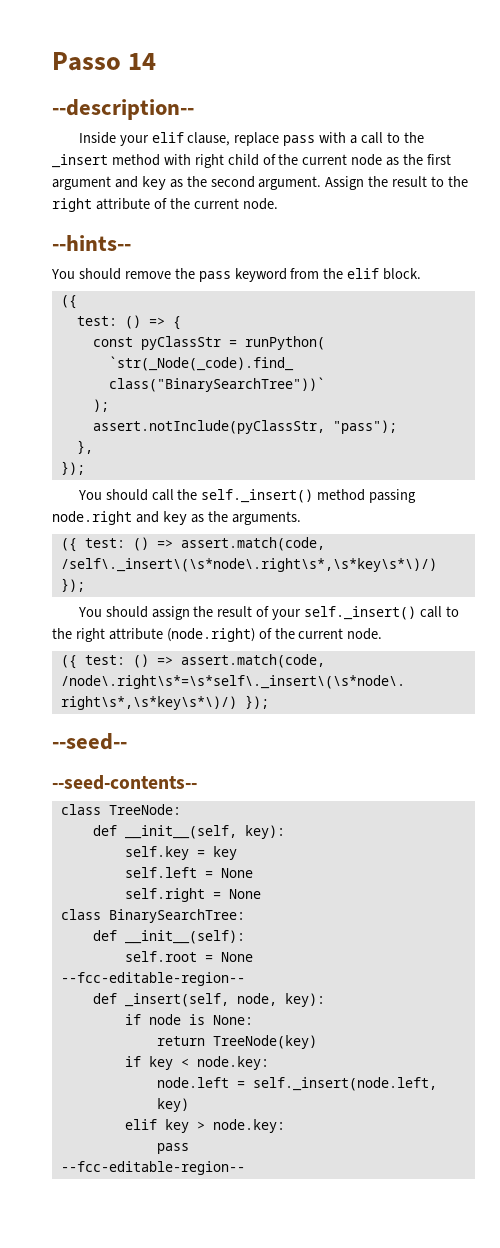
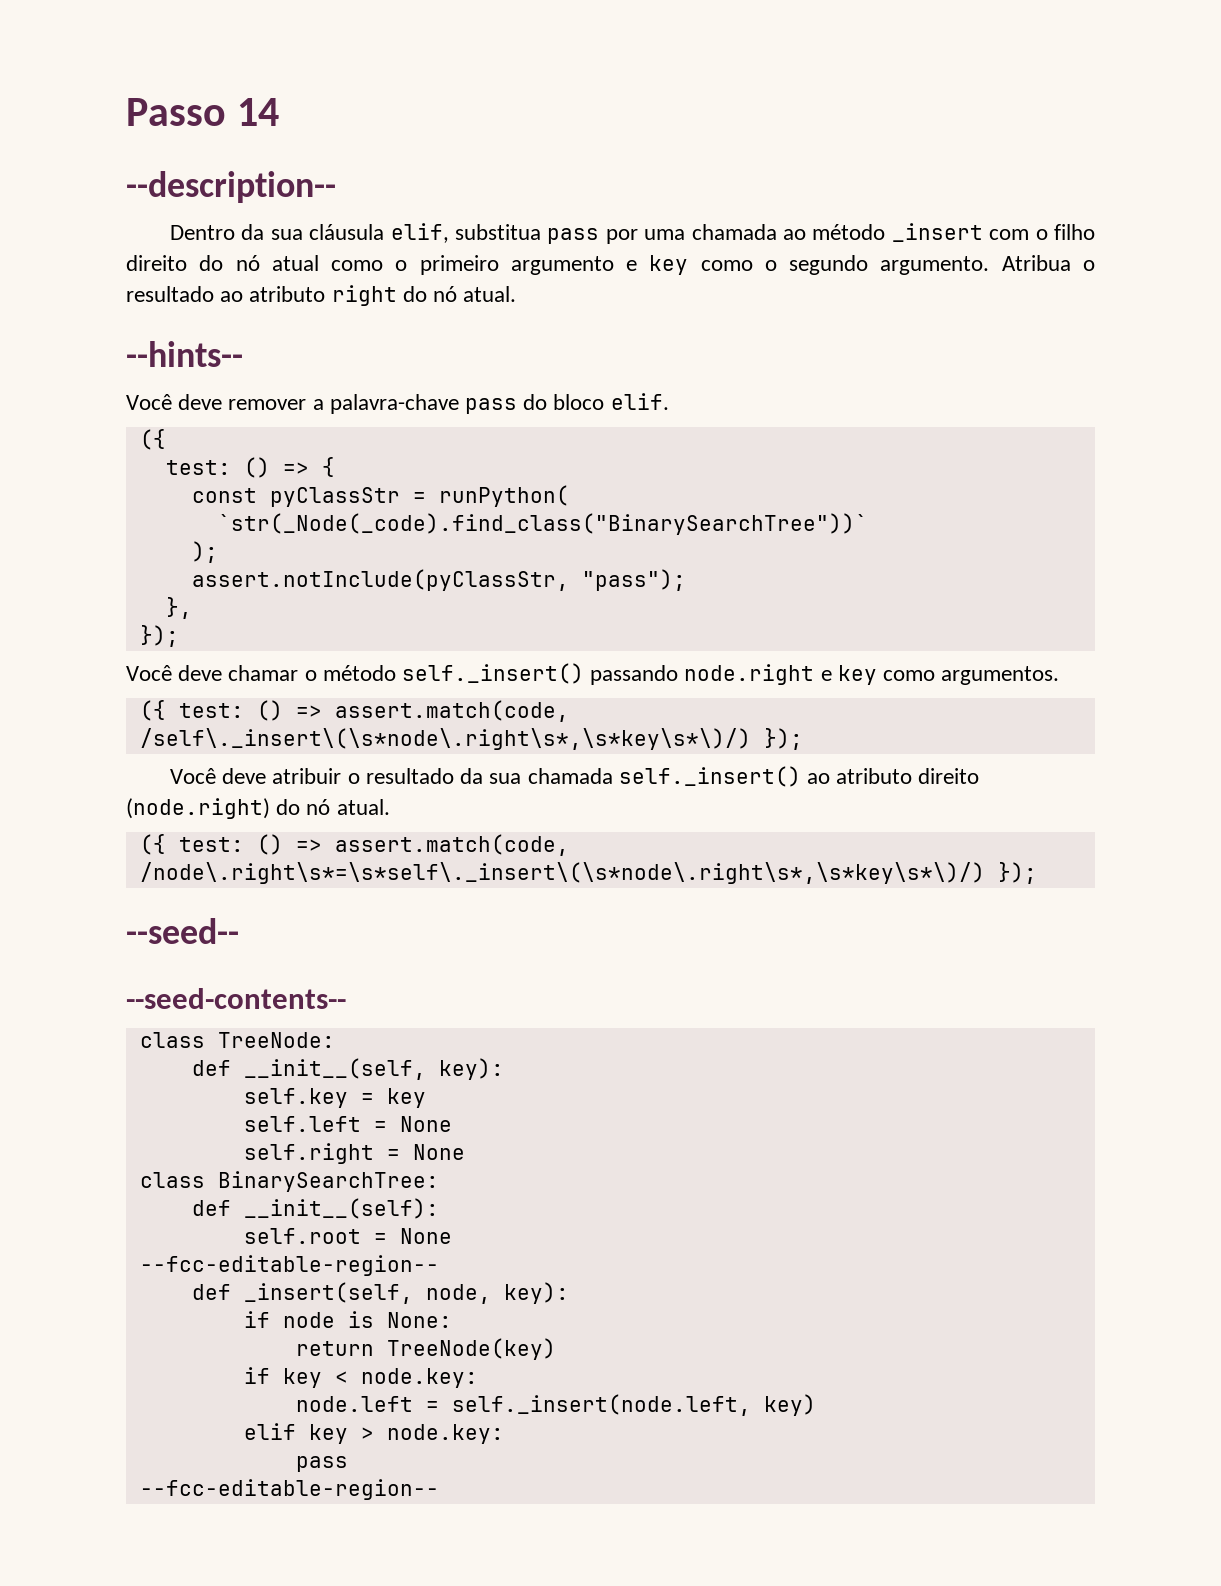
- Inside your elif clause, replace pass with a call to the _insert method with right child of the current node as the first argument and key as the second argument. Assign the result to the right attribute of the current node.
+ Dentro da sua cláusula elif, substitua pass por uma chamada ao método _insert com o filho direito do nó atual como o primeiro argumento e key como o segundo argumento. Atribua o resultado ao atributo right do nó atual.
  --hints--
- You should remove the pass keyword from the elif block.
+ Você deve remover a palavra-chave pass do bloco elif.
- You should call the self._insert() method passing node.right and key as the arguments.
+ Você deve chamar o método self._insert() passando node.right e key como argumentos.
- You should assign the result of your self._insert() call to the right attribute (node.right) of the current node.
+ Você deve atribuir o resultado da sua chamada self._insert() ao atributo direito (node.right) do nó atual.

